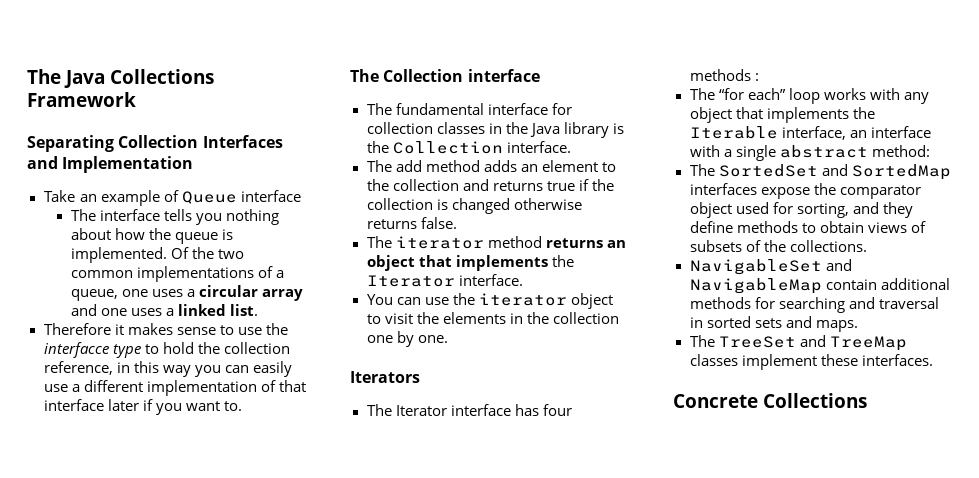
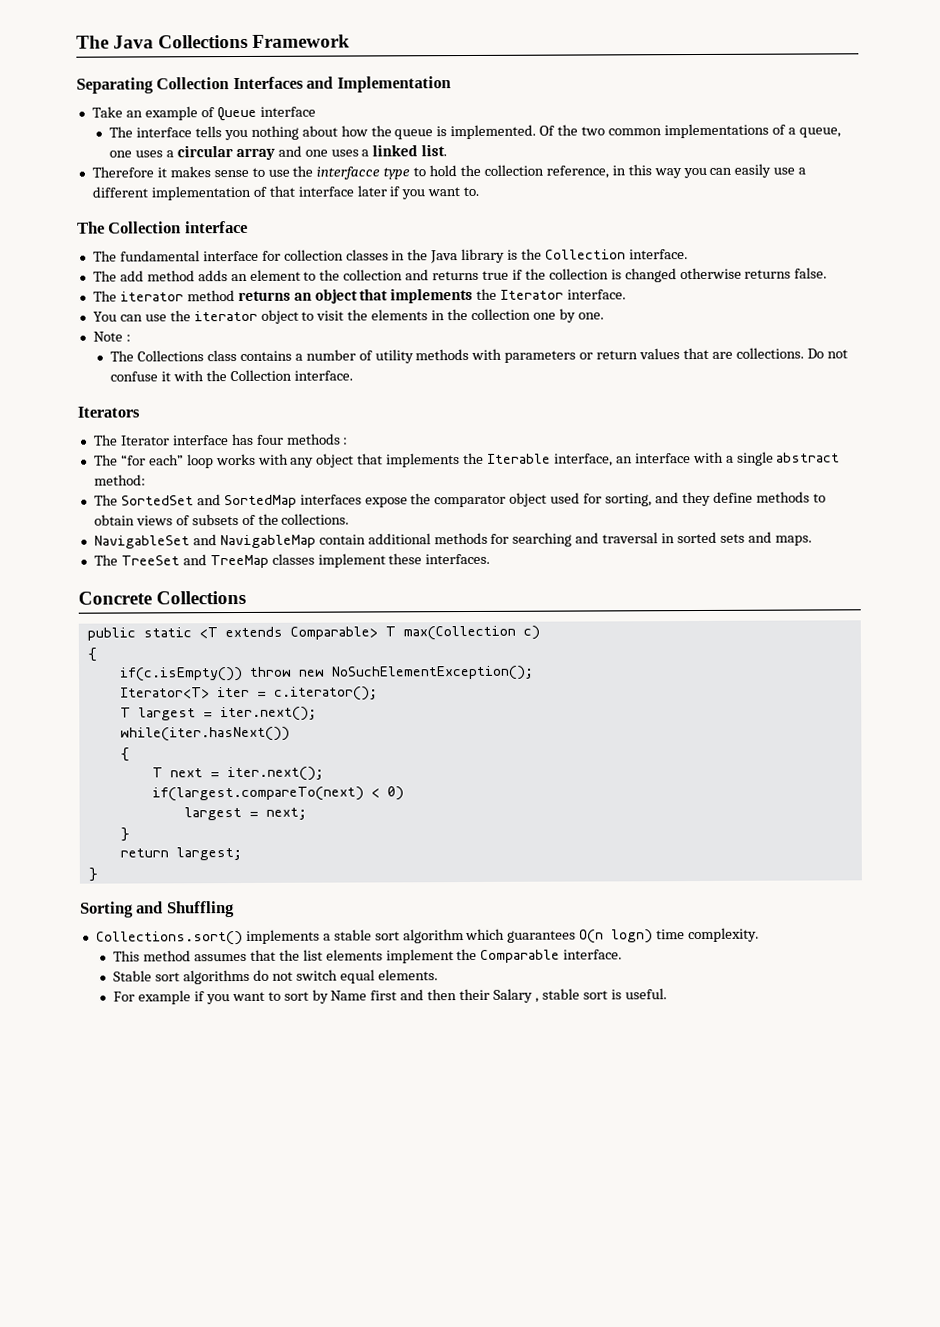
+ Note :
+ The Collections class contains a number of utility methods with parameters or return values that are collections. Do not confuse it with the Collection interface.
+ public static <T extends Comparable> T max(Collection c)
+ {
+ if(c.isEmpty()) throw new NoSuchElementException();
+ Iterator<T> iter = c.iterator();
+ T largest = iter.next();
+ while(iter.hasNext())
+ {
+ T next = iter.next();
+ if(largest.compareTo(next) < 0)
+ largest = next;
+ }
+ return largest;
+ }
+ Sorting and Shuffling
+ Collections.sort() implements a stable sort algorithm which guarantees O(n logn) time complexity.
+ This method assumes that the list elements implement the Comparable interface.
+ Stable sort algorithms do not switch equal elements.
+ For example if you want to sort by Name first and then their Salary , stable sort is useful.

